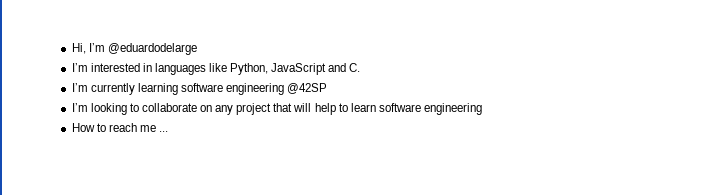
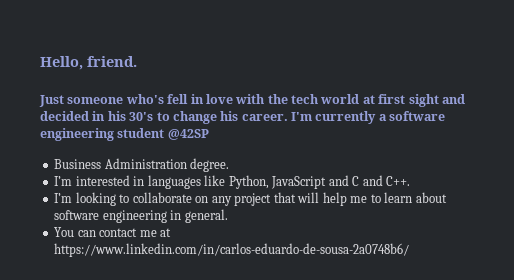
- Hi, I’m @eduardodelarge
+ Hello, friend.
+ Just someone who's fell in love with the tech world at first sight and decided in his 30's to change his career. I'm currently a software engineering student @42SP
+ Business Administration degree.
- I’m interested in languages like Python, JavaScript and C.
- I’m currently learning software engineering @42SP
+ I’m interested in languages like Python, JavaScript and C and C++.
- I’m looking to collaborate on any project that will help to learn software engineering
- How to reach me ...
+ I’m looking to collaborate on any project that will help me to learn about software engineering in general.
+ You can contact me at https://www.linkedin.com/in/carlos-eduardo-de-sousa-2a0748b6/

